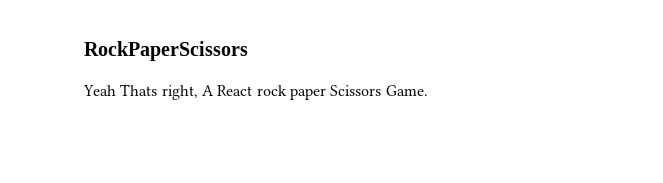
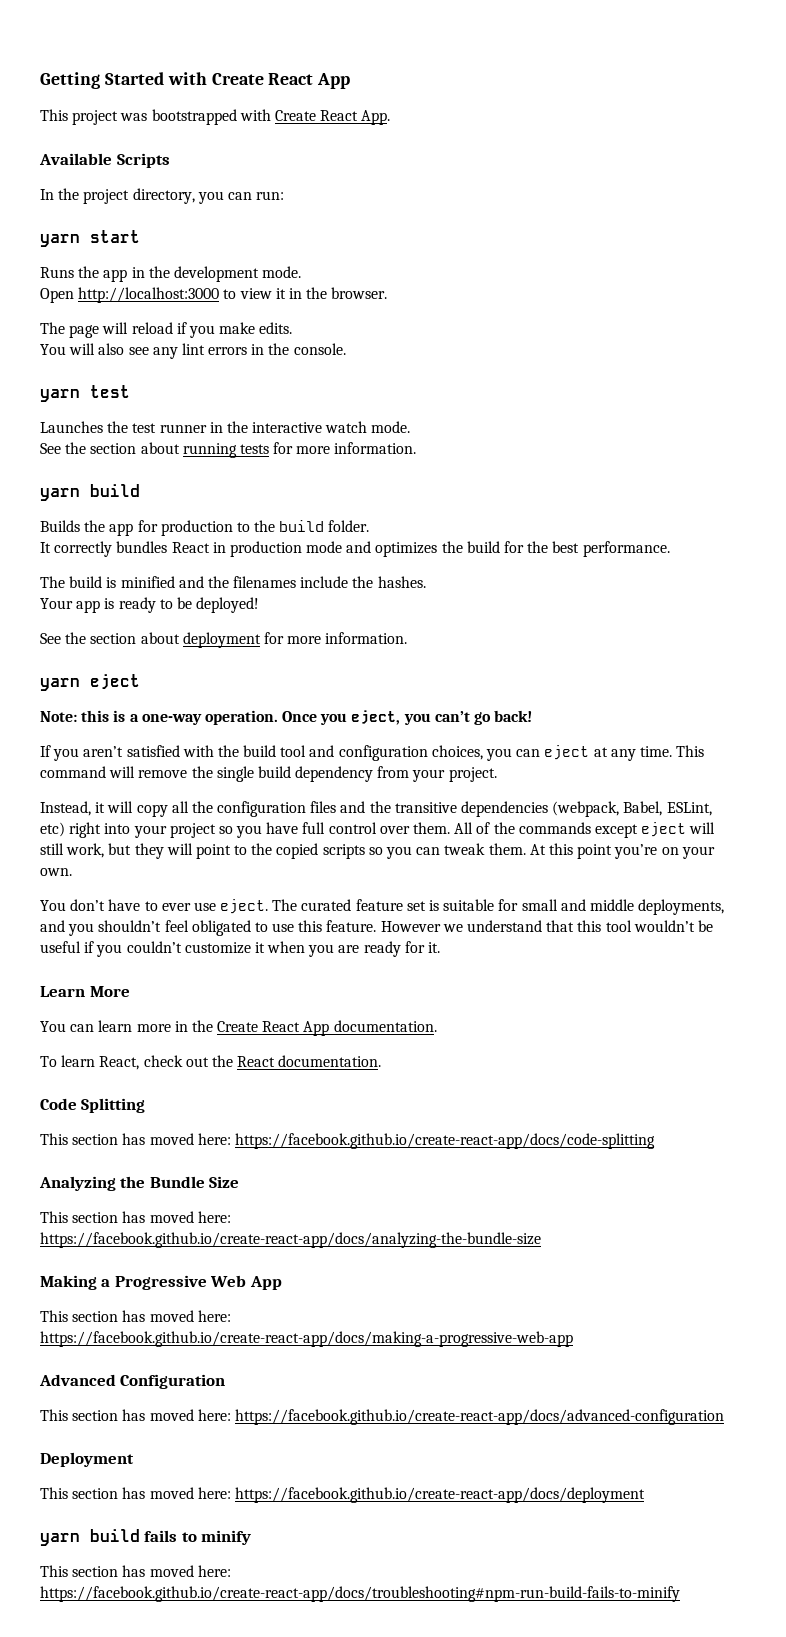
- RockPaperScissors
- Yeah Thats right, A React rock paper Scissors Game.
+ Getting Started with Create React App
+ This project was bootstrapped with Create React App.
+ Available Scripts
+ In the project directory, you can run:
+ yarn start
+ Runs the app in the development mode.
+ Open http://localhost:3000 to view it in the browser.
+ The page will reload if you make edits.
+ You will also see any lint errors in the console.
+ yarn test
+ Launches the test runner in the interactive watch mode.
+ See the section about running tests for more information.
+ yarn build
+ Builds the app for production to the build folder.
+ It correctly bundles React in production mode and optimizes the build for the best performance.
+ The build is minified and the filenames include the hashes.
+ Your app is ready to be deployed!
+ See the section about deployment for more information.
+ yarn eject
+ Note: this is a one-way operation. Once you eject, you can’t go back!
+ If you aren’t satisfied with the build tool and configuration choices, you can eject at any time. This command will remove the single build dependency from your project.
+ Instead, it will copy all the configuration files and the transitive dependencies (webpack, Babel, ESLint, etc) right into your project so you have full control over them. All of the commands except eject will still work, but they will point to the copied scripts so you can tweak them. At this point you’re on your own.
+ You don’t have to ever use eject. The curated feature set is suitable for small and middle deployments, and you shouldn’t feel obligated to use this feature. However we understand that this tool wouldn’t be useful if you couldn’t customize it when you are ready for it.
+ Learn More
+ You can learn more in the Create React App documentation.
+ To learn React, check out the React documentation.
+ Code Splitting
+ This section has moved here: https://facebook.github.io/create-react-app/docs/code-splitting
+ Analyzing the Bundle Size
+ This section has moved here: https://facebook.github.io/create-react-app/docs/analyzing-the-bundle-size
+ Making a Progressive Web App
+ This section has moved here: https://facebook.github.io/create-react-app/docs/making-a-progressive-web-app
+ Advanced Configuration
+ This section has moved here: https://facebook.github.io/create-react-app/docs/advanced-configuration
+ Deployment
+ This section has moved here: https://facebook.github.io/create-react-app/docs/deployment
+ yarn build fails to minify
+ This section has moved here: https://facebook.github.io/create-react-app/docs/troubleshooting#npm-run-build-fails-to-minify

